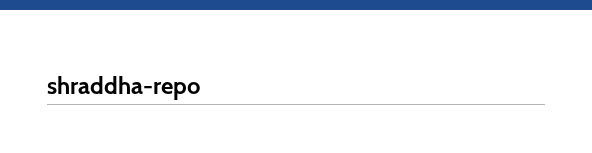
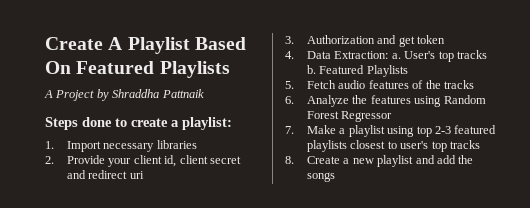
- shraddha-repo
+ Create A Playlist Based On Featured Playlists
+ A Project by Shraddha Pattnaik
+ Steps done to create a playlist:
+ 1. Import necessary libraries
+ 2. Provide your client id, client secret and redirect uri
+ 3. Authorization and get token
+ 4. Data Extraction: a. User's top tracks b. Featured Playlists
+ 5. Fetch audio features of the tracks
+ 6. Analyze the features using Random Forest Regressor
+ 7. Make a playlist using top 2-3 featured playlists closest to user's top tracks
+ 8. Create a new playlist and add the songs

